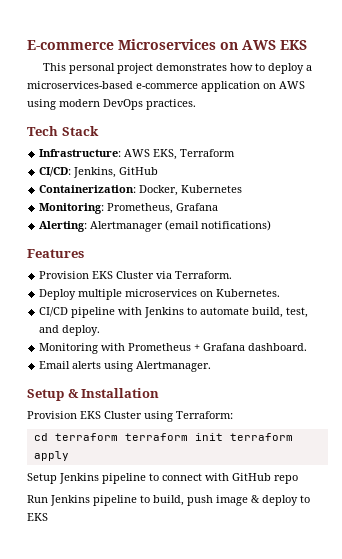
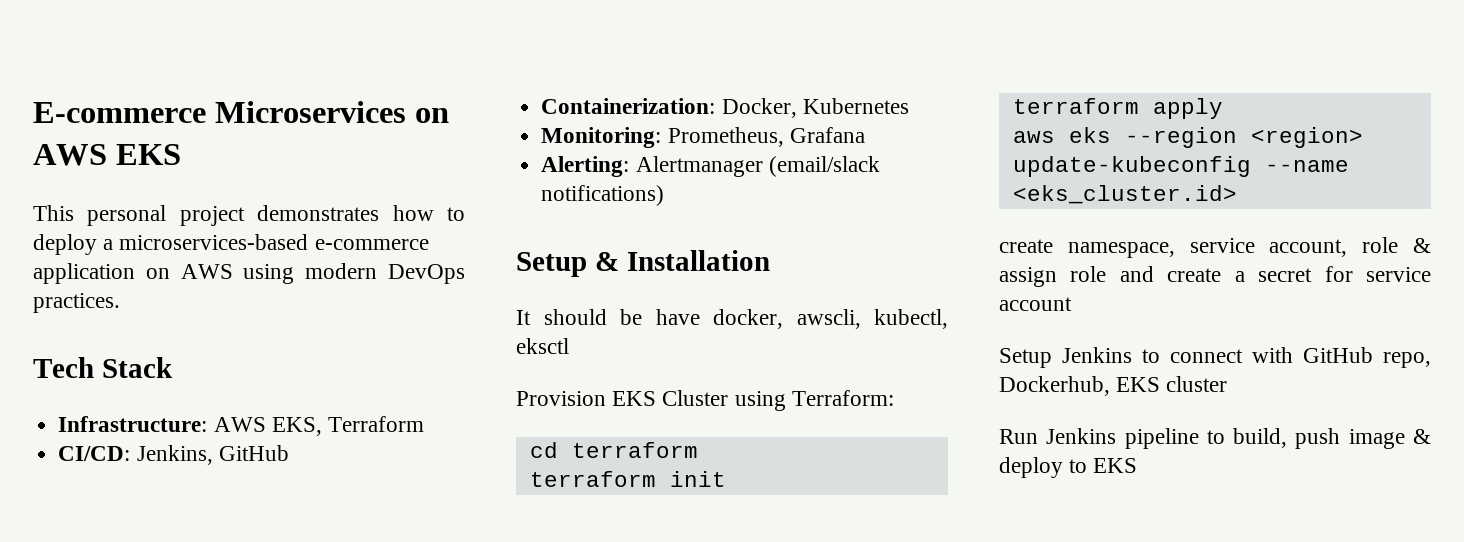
- Alerting: Alertmanager (email notifications)
+ Alerting: Alertmanager (email/slack notifications)
- Features
- Provision EKS Cluster via Terraform.
- Deploy multiple microservices on Kubernetes.
- CI/CD pipeline with Jenkins to automate build, test, and deploy.
- Monitoring with Prometheus + Grafana dashboard.
- Email alerts using Alertmanager.
  Setup & Installation
+ It should be have docker, awscli, kubectl, eksctl
- cd terraform terraform init terraform apply
+ cd terraform
+ terraform init
+ terraform apply
+ aws eks --region <region> update-kubeconfig --name <eks_cluster.id>
+ create namespace, service account, role & assign role and create a secret for service account
- Setup Jenkins pipeline to connect with GitHub repo
+ Setup Jenkins to connect with GitHub repo, Dockerhub, EKS cluster

